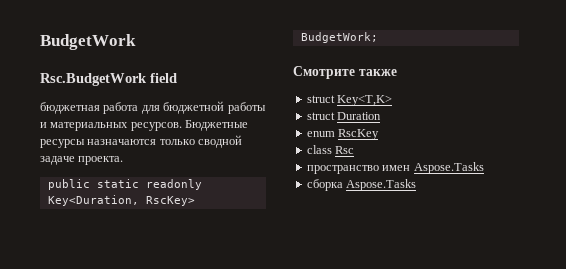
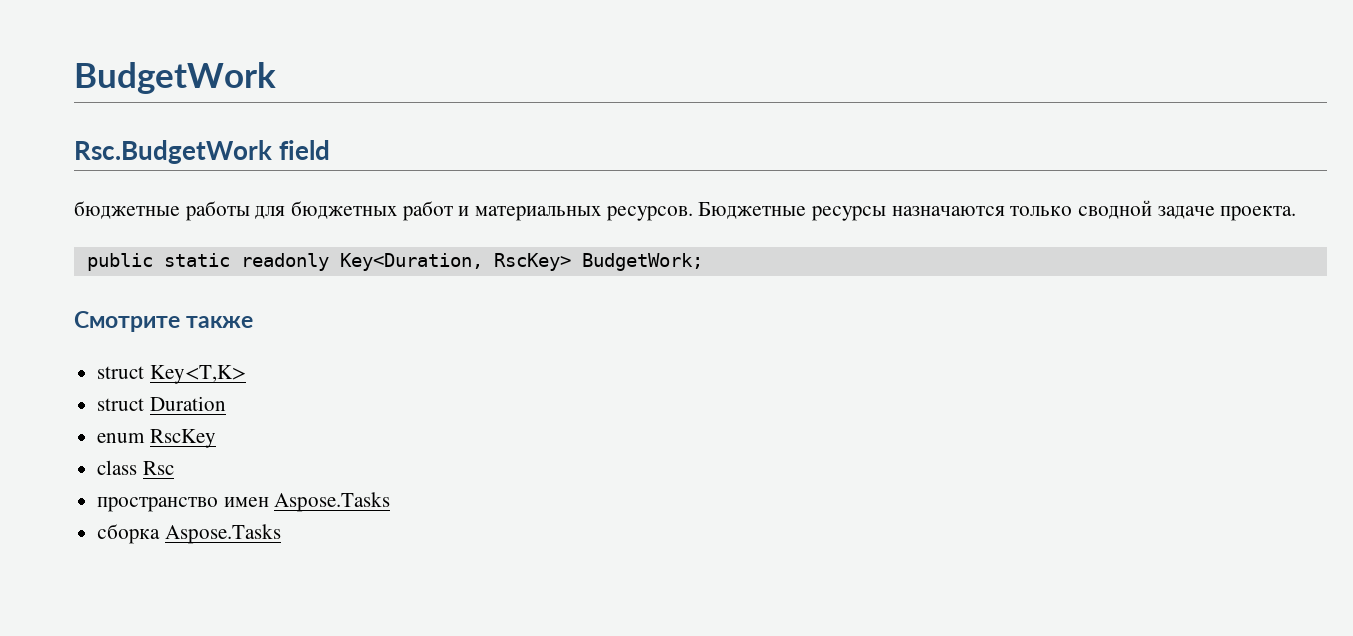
- бюджетная работа для бюджетной работы и материальных ресурсов.
+ бюджетные работы для бюджетных работ и материальных ресурсов.

